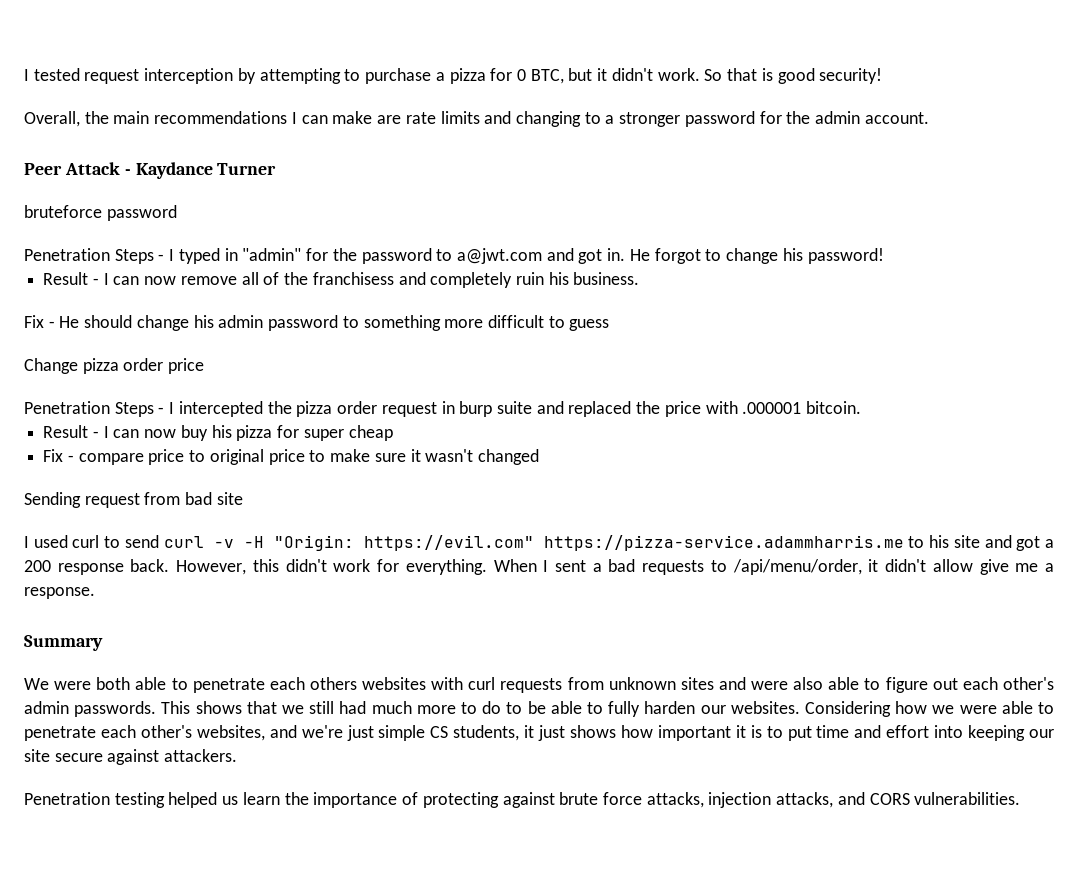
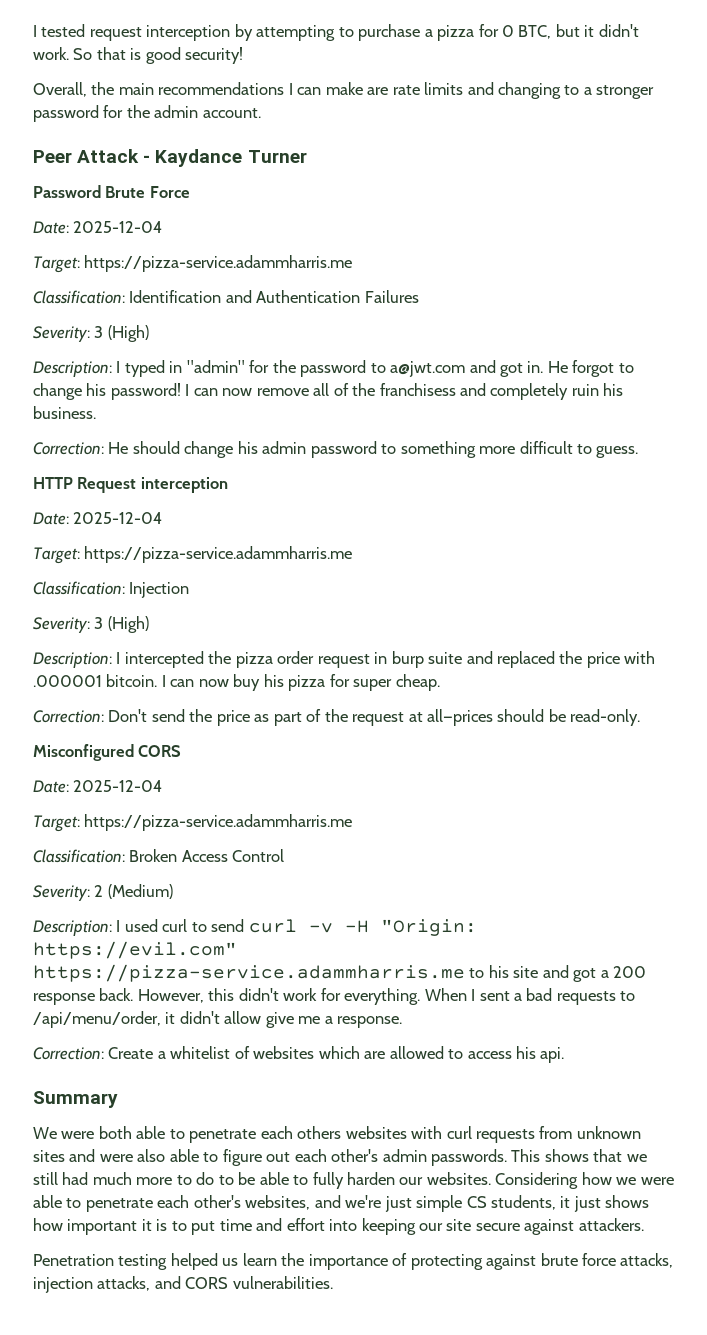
- bruteforce password
- Penetration Steps - I typed in "admin" for the password to a@jwt.com and got in.
+ Password Brute Force
+ Date: 2025-12-04
+ Target: https://pizza-service.adammharris.me
+ Classification: Identification and Authentication Failures
+ Severity: 3 (High)
+ Description: I typed in "admin" for the password to a@jwt.com and got in.
- He forgot to change his password!
- Result - I can now remove all of the franchisess and completely ruin his business.
+ He forgot to change his password! I can now remove all of the franchisess and completely ruin his business.
- Fix - He should change his admin password to something more difficult to guess
- Change pizza order price
- Penetration Steps - I intercepted the pizza order request in burp suite and replaced the price with .000001 bitcoin.
- Result - I can now buy his pizza for super cheap
- Fix - compare price to original price to make sure it wasn't changed
- Sending request from bad site
- I used curl to send curl -v -H "Origin: https://evil.com" https://pizza-service.adammharris.me to his site and got a 200 response back.
+ Correction: He should change his admin password to something more difficult to guess.
+ HTTP Request interception
+ Date: 2025-12-04
+ Target: https://pizza-service.adammharris.me
+ Classification: Injection
+ Severity: 3 (High)
+ Description: I intercepted the pizza order request in burp suite and replaced the price with .000001 bitcoin. I can now buy his pizza for super cheap.
+ Correction: Don't send the price as part of the request at all—prices should be read-only.
+ Misconfigured CORS
+ Date: 2025-12-04
+ Target: https://pizza-service.adammharris.me
+ Classification: Broken Access Control
+ Severity: 2 (Medium)
+ Description: I used curl to send curl -v -H "Origin: https://evil.com" https://pizza-service.adammharris.me to his site and got a 200 response back.
+ Correction: Create a whitelist of websites which are allowed to access his api.

